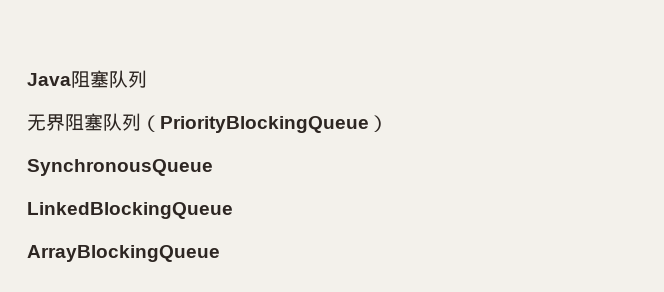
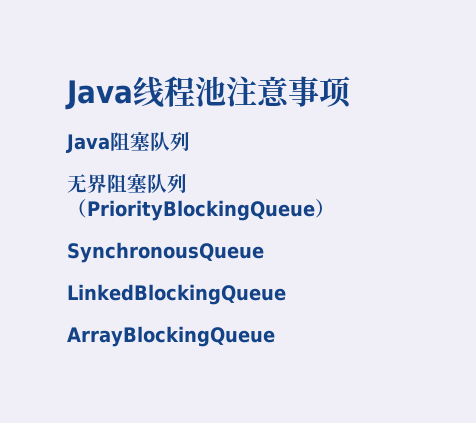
+ Java线程池注意事项

